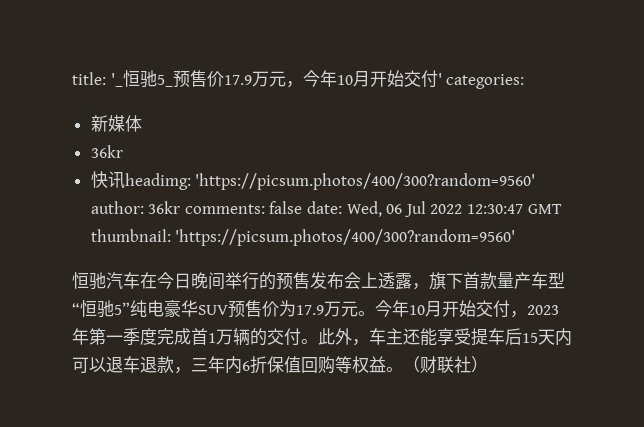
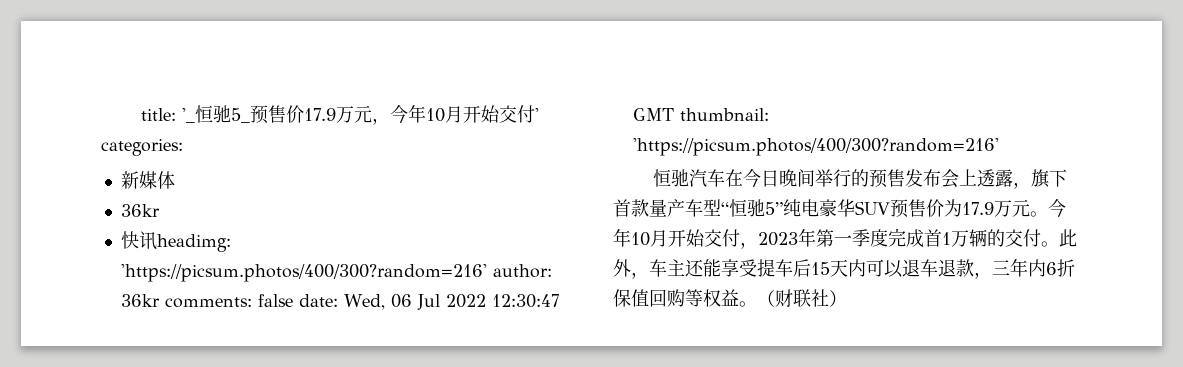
- 快讯headimg: 'https://picsum.photos/400/300?random=9560' author: 36kr comments: false date: Wed, 06 Jul 2022 12:30:47 GMT thumbnail: 'https://picsum.photos/400/300?random=9560'
+ 快讯headimg: 'https://picsum.photos/400/300?random=216' author: 36kr comments: false date: Wed, 06 Jul 2022 12:30:47 GMT thumbnail: 'https://picsum.photos/400/300?random=216'

